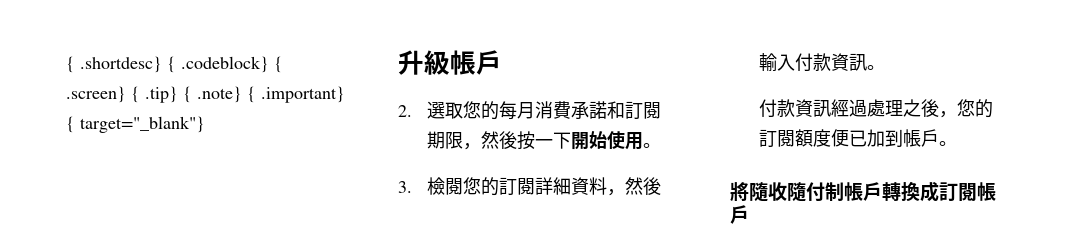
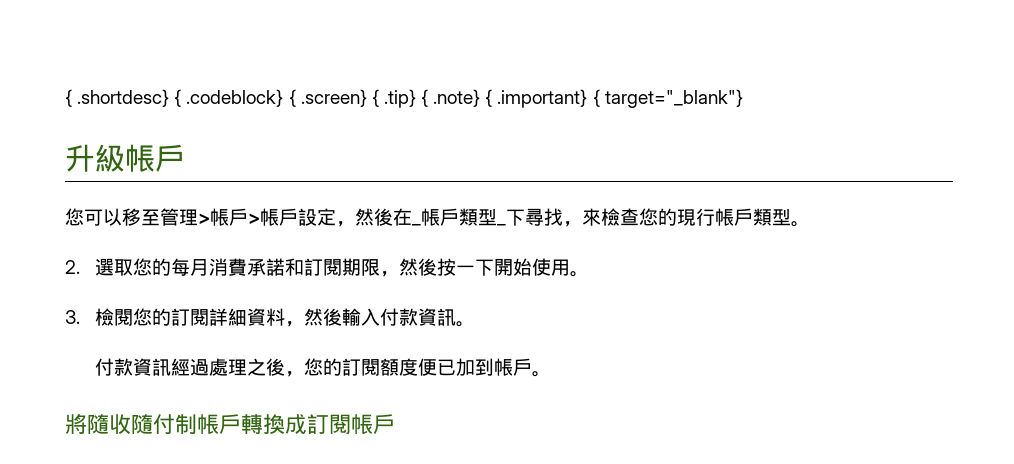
+ 您可以移至管理>帳戶>帳戶設定，然後在_帳戶類型_下尋找，來檢查您的現行帳戶類型。

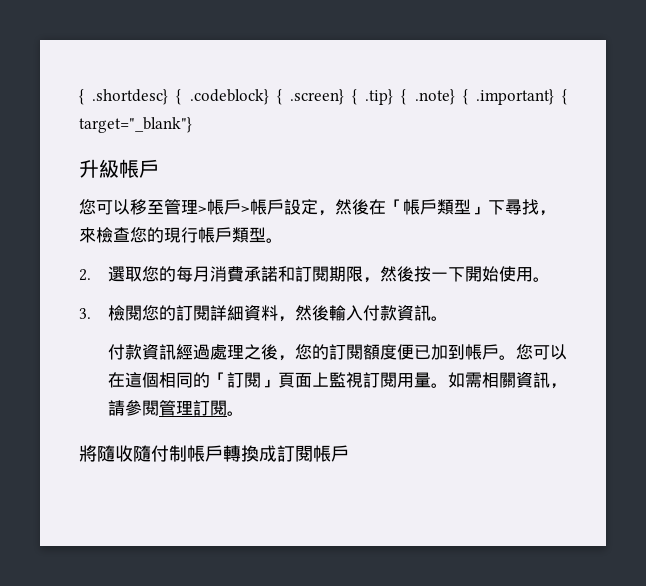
- 您可以移至管理>帳戶>帳戶設定，然後在_帳戶類型_下尋找，來檢查您的現行帳戶類型。
+ 您可以移至管理>帳戶>帳戶設定，然後在「帳戶類型」下尋找，來檢查您的現行帳戶類型。
+ 您可以在這個相同的「訂閱」頁面上監視訂閱用量。如需相關資訊，請參閱管理訂閱。

